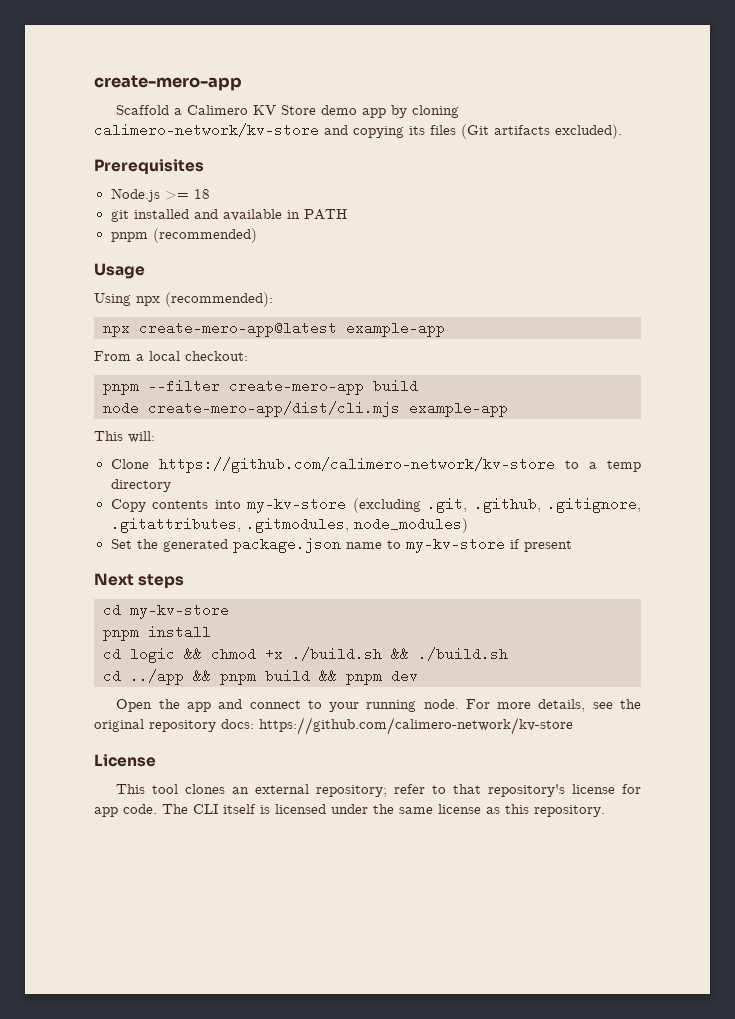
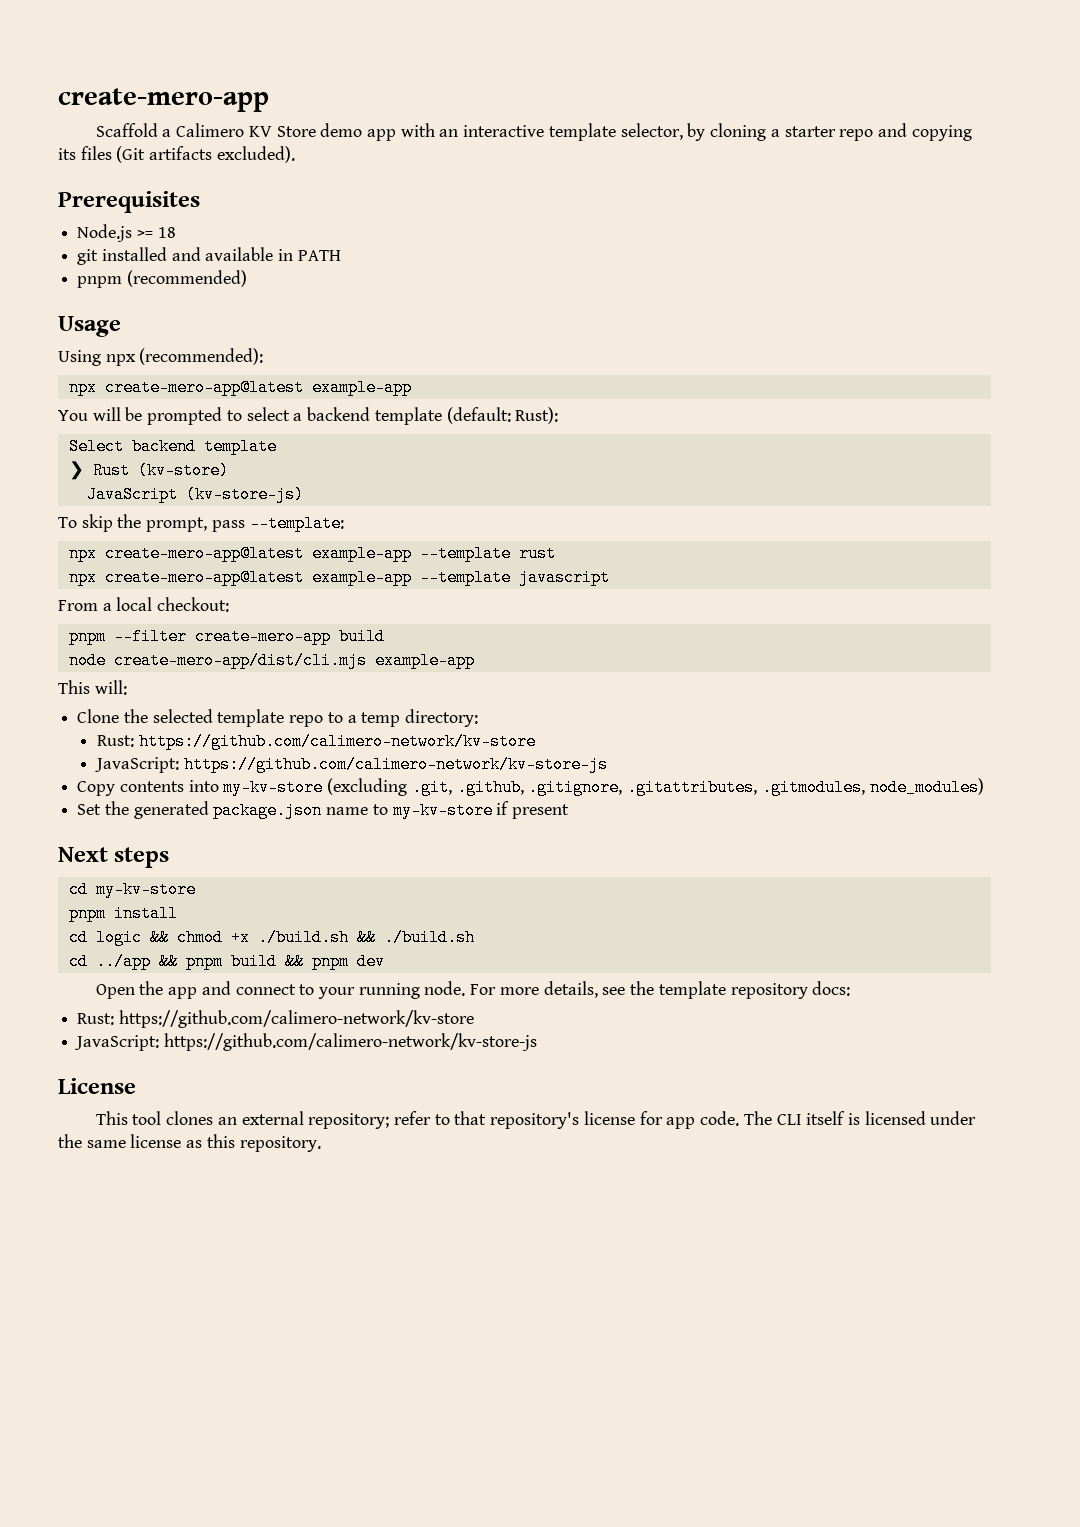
- Scaffold a Calimero KV Store demo app by cloning calimero-network/kv-store and copying its files (Git artifacts excluded).
+ Scaffold a Calimero KV Store demo app with an interactive template selector, by cloning a starter repo and copying its files (Git artifacts excluded).
+ You will be prompted to select a backend template (default: Rust):
+ Select backend template
+ ❯ Rust (kv-store)
+ JavaScript (kv-store-js)
+ To skip the prompt, pass --template:
+ npx create-mero-app@latest example-app --template rust
+ npx create-mero-app@latest example-app --template javascript
- Clone https://github.com/calimero-network/kv-store to a temp directory
+ Clone the selected template repo to a temp directory:
+ Rust: https://github.com/calimero-network/kv-store
+ JavaScript: https://github.com/calimero-network/kv-store-js
- For more details, see the original repository docs: https://github.com/calimero-network/kv-store
+ For more details, see the template repository docs:
+ Rust: https://github.com/calimero-network/kv-store
+ JavaScript: https://github.com/calimero-network/kv-store-js

